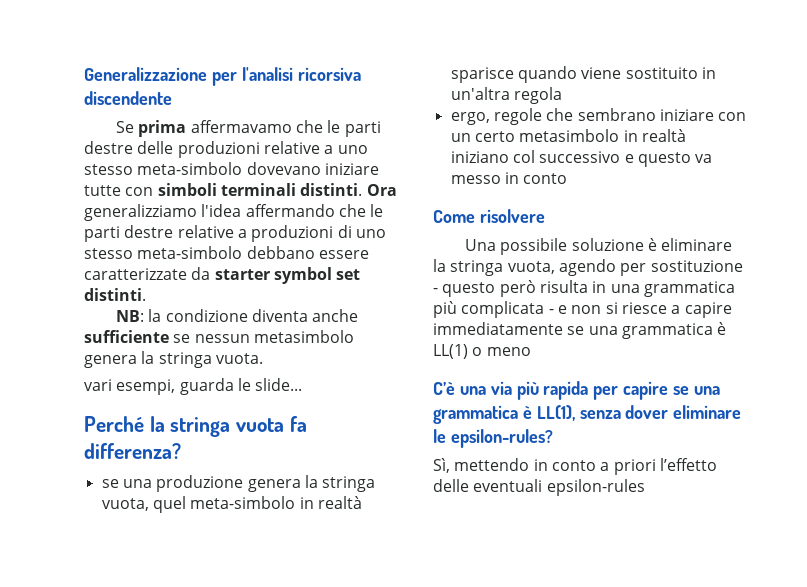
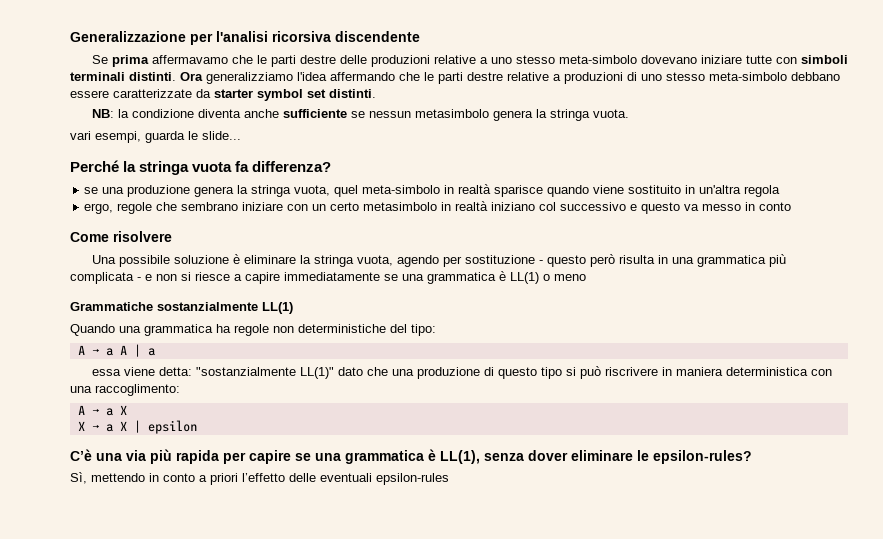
+ Grammatiche sostanzialmente LL(1)
+ Quando una grammatica ha regole non deterministiche del tipo:
+ A → a A | a
+ essa viene detta: "sostanzialmente LL(1)" dato che una produzione di questo tipo si può riscrivere in maniera deterministica con una raccoglimento:
+ A → a X
+ X → a X | epsilon

